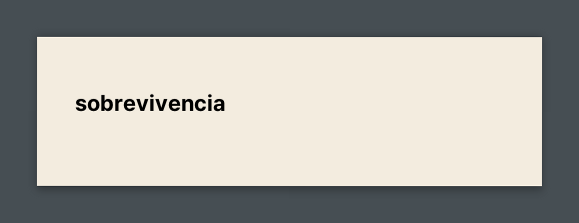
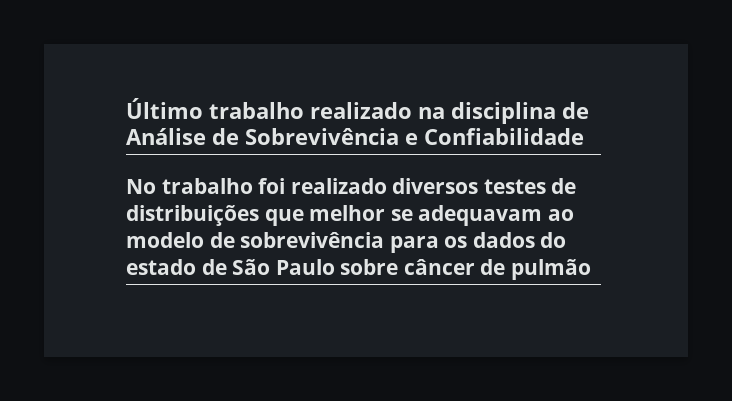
- sobrevivencia
+ Último trabalho realizado na disciplina de Análise de Sobrevivência e Confiabilidade
+ No trabalho foi realizado diversos testes de distribuições que melhor se adequavam ao modelo de sobrevivência para os dados do estado de São Paulo sobre câncer de pulmão

